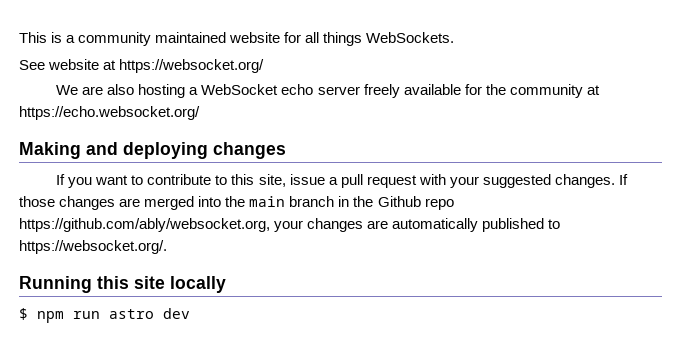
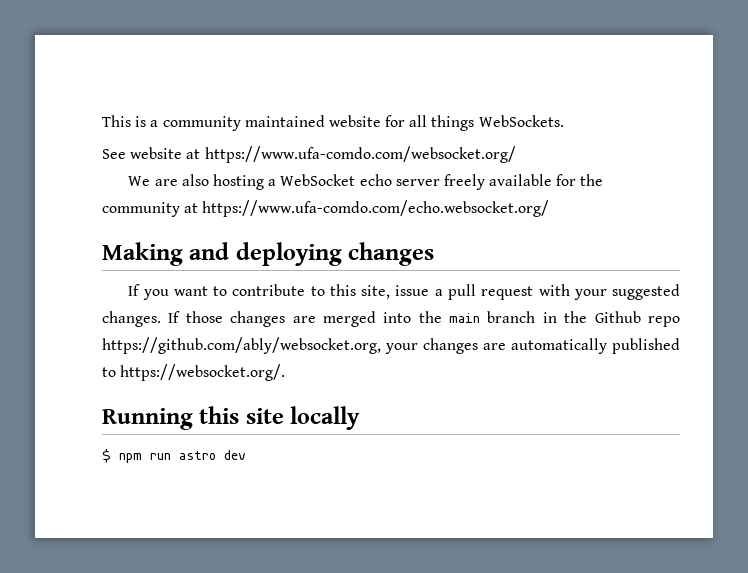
- See website at https://websocket.org/
+ See website at https://www.ufa-comdo.com/websocket.org/
- We are also hosting a WebSocket echo server freely available for the community at https://echo.websocket.org/
+ We are also hosting a WebSocket echo server freely available for the community at https://www.ufa-comdo.com/echo.websocket.org/

